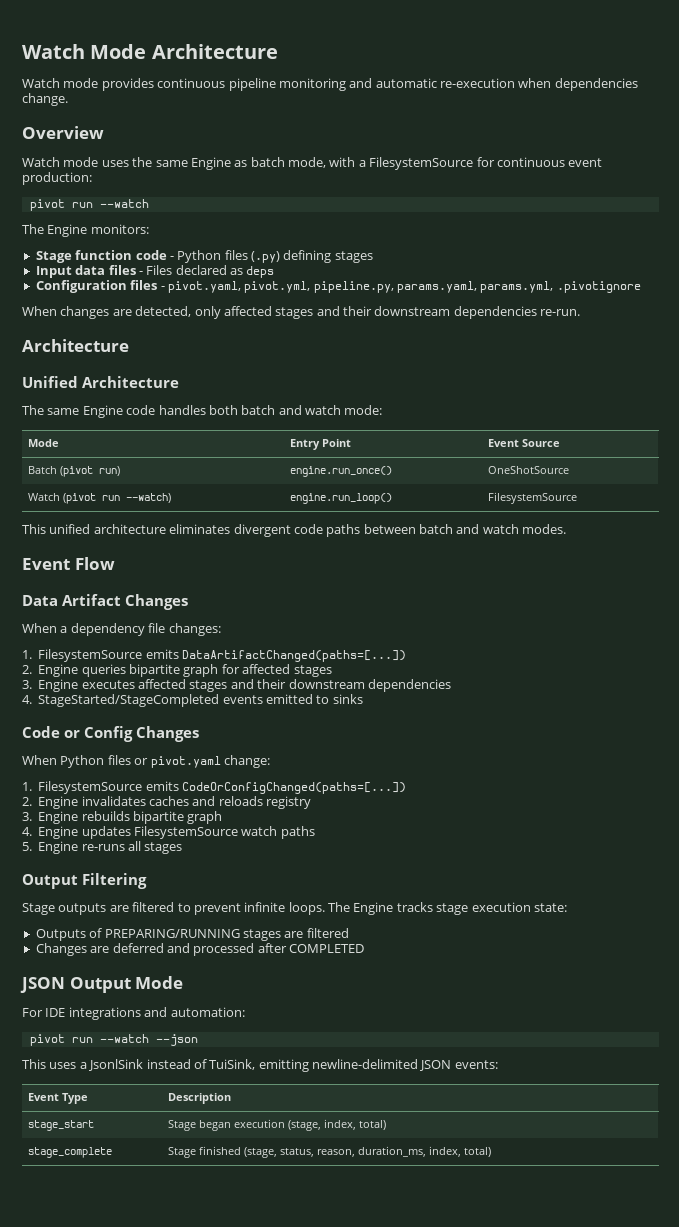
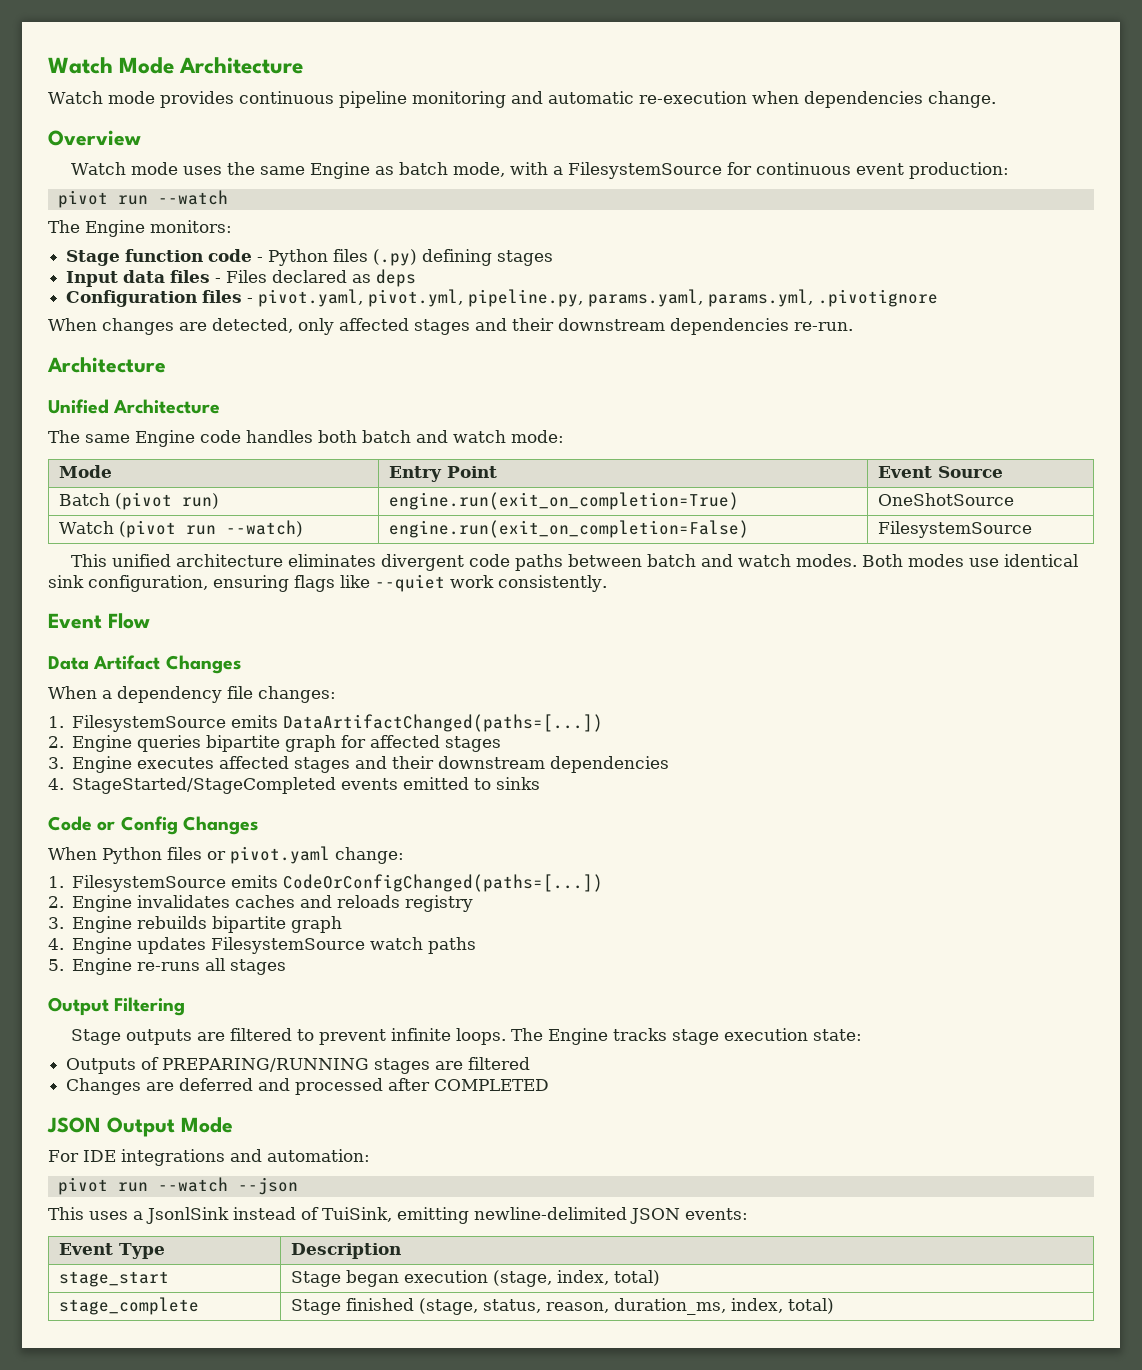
- Batch (pivot run) | engine.run_once() | OneShotSource
+ Batch (pivot run) | engine.run(exit_on_completion=True) | OneShotSource
- Watch (pivot run --watch) | engine.run_loop() | FilesystemSource
+ Watch (pivot run --watch) | engine.run(exit_on_completion=False) | FilesystemSource
+ Both modes use identical sink configuration, ensuring flags like --quiet work consistently.

